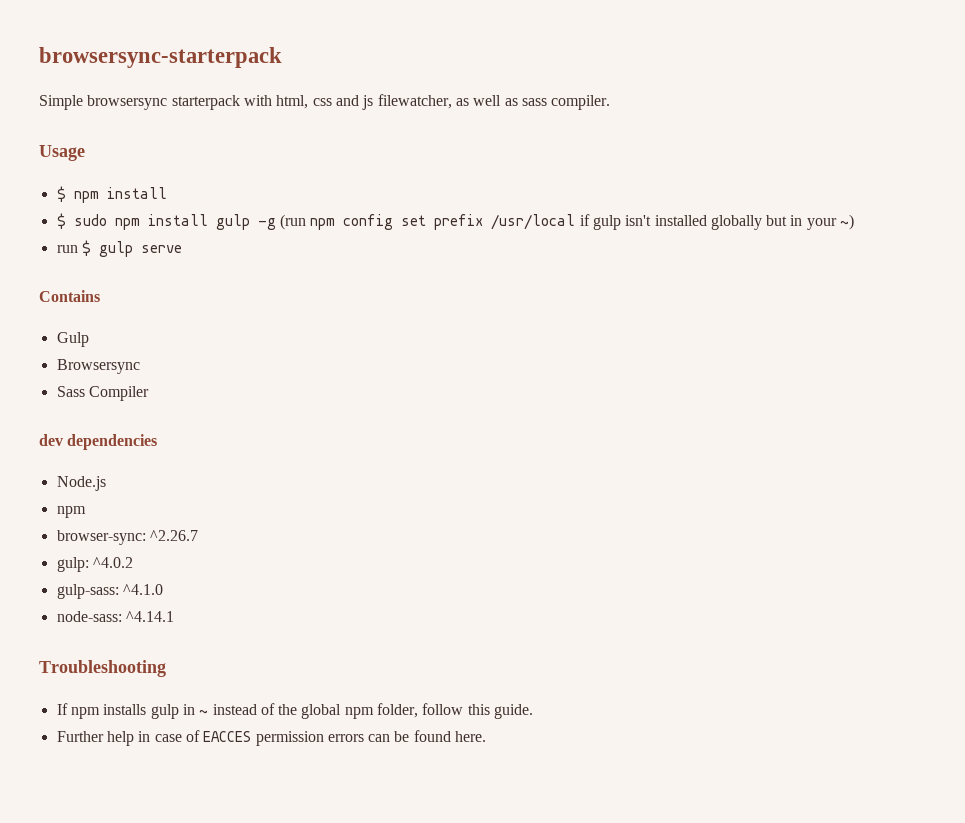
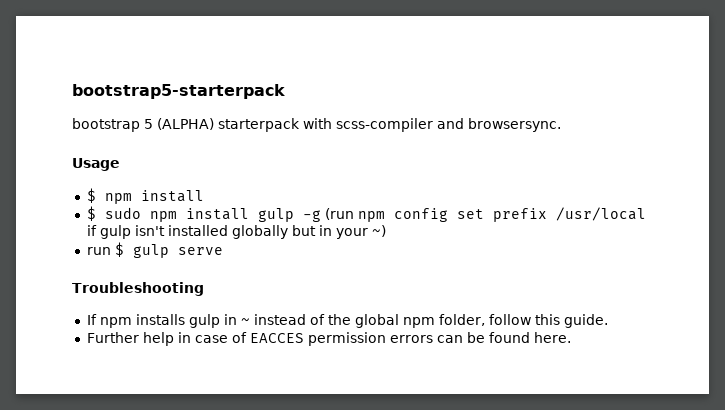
- browsersync-starterpack
- Simple browsersync starterpack with html, css and js filewatcher, as well as sass compiler.
+ bootstrap5-starterpack
+ bootstrap 5 (ALPHA) starterpack with scss-compiler and browsersync.
- Contains
- Gulp
- Browsersync
- Sass Compiler
- dev dependencies
- Node.js
- npm
- browser-sync: ^2.26.7
- gulp: ^4.0.2
- gulp-sass: ^4.1.0
- node-sass: ^4.14.1

